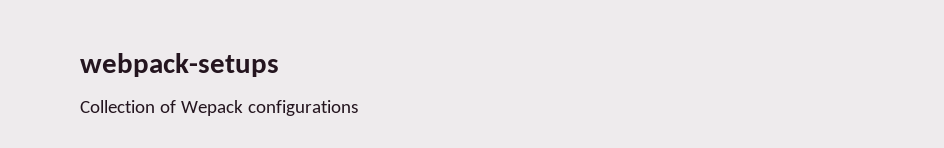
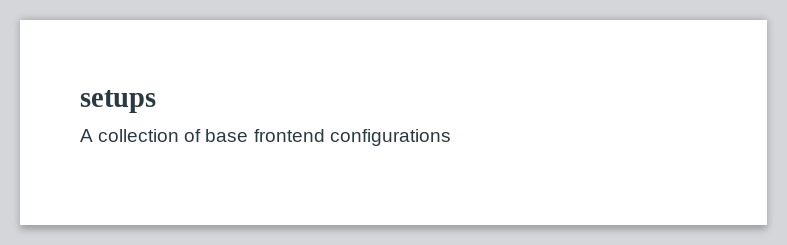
- webpack-setups
- Collection of Wepack configurations
+ setups
+ A collection of base frontend configurations

